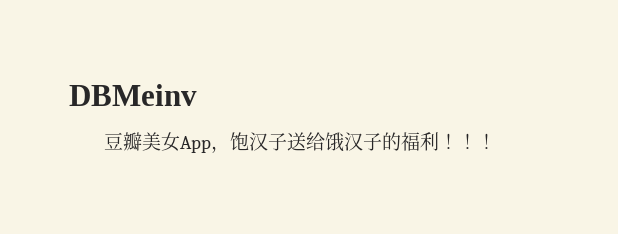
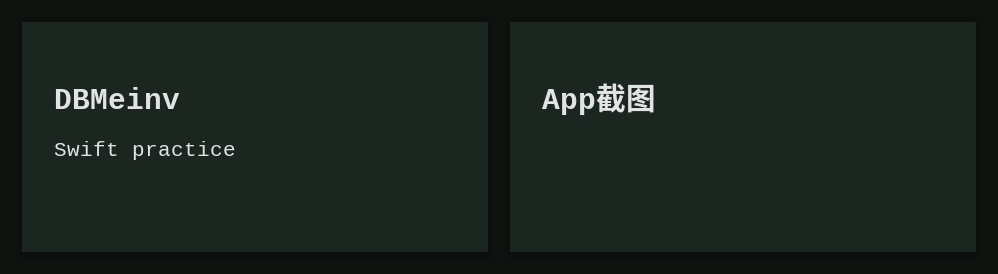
- 豆瓣美女App，饱汉子送给饿汉子的福利！！！
+ Swift practice
+ App截图

